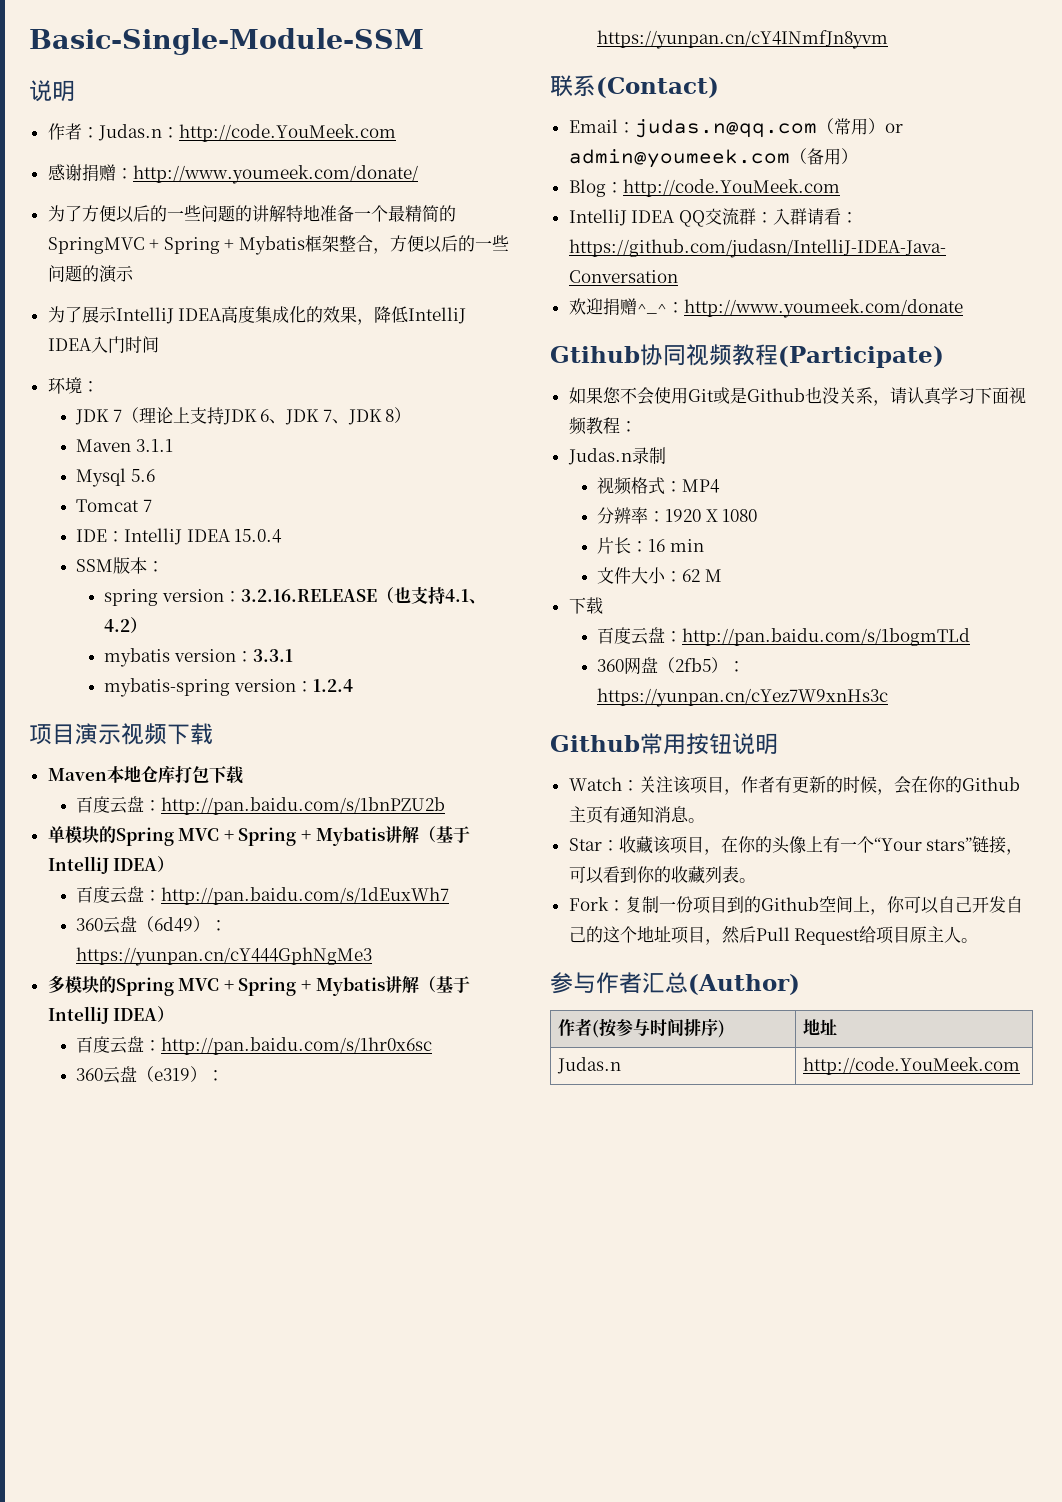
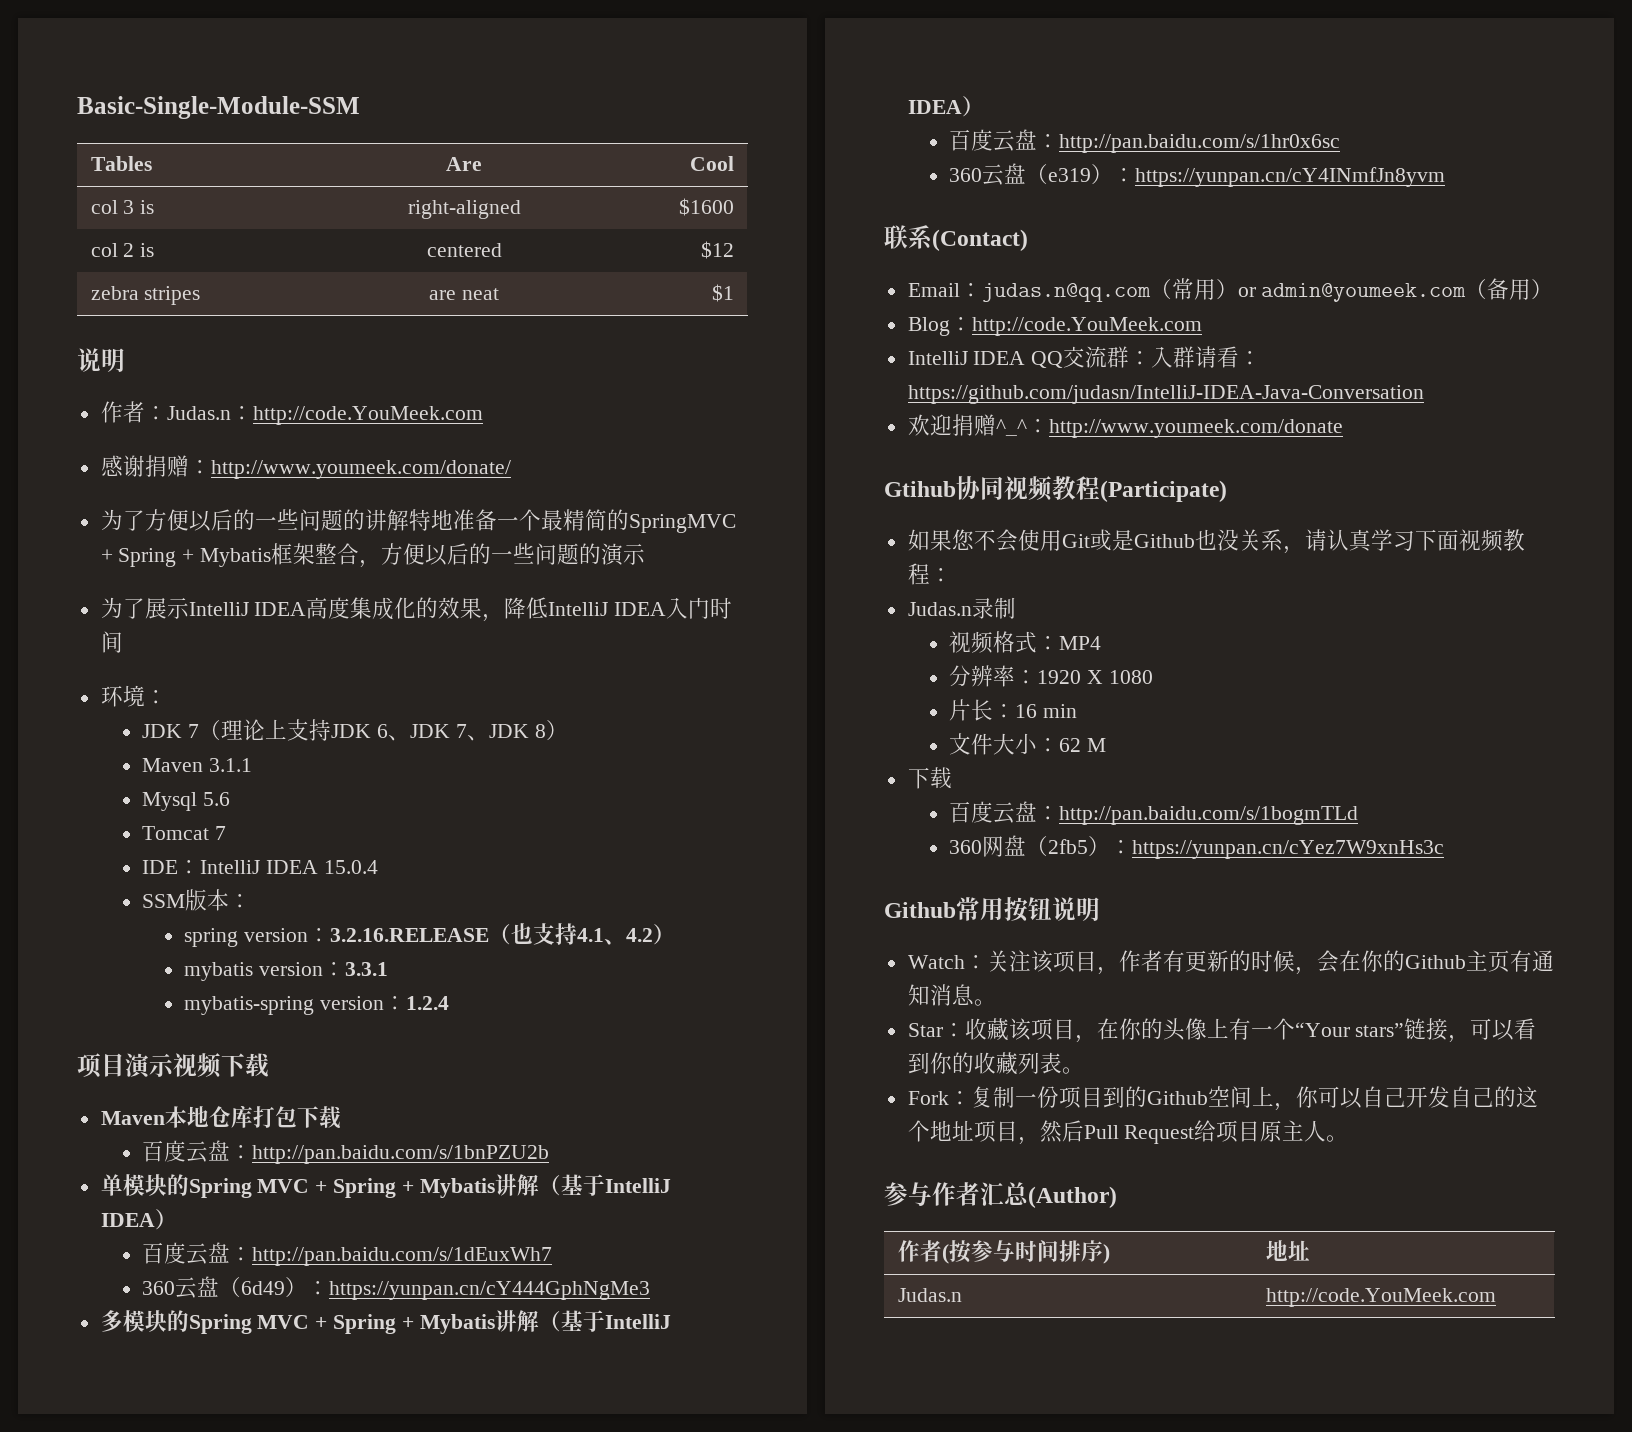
+ Tables | Are | Cool
+ col 3 is | right-aligned | $1600
+ col 2 is | centered | $12
+ zebra stripes | are neat | $1

